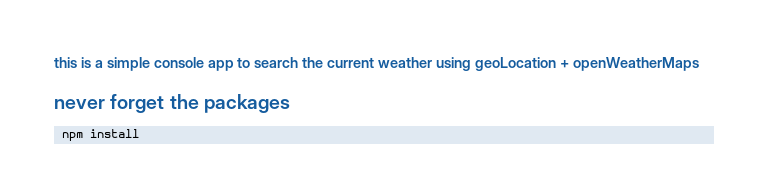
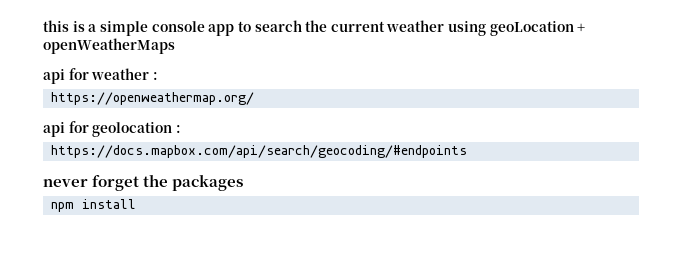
+ api for weather :
+ https://openweathermap.org/
+ api for geolocation :
+ https://docs.mapbox.com/api/search/geocoding/#endpoints

